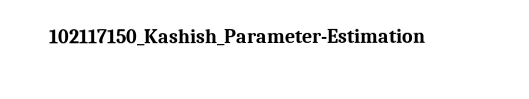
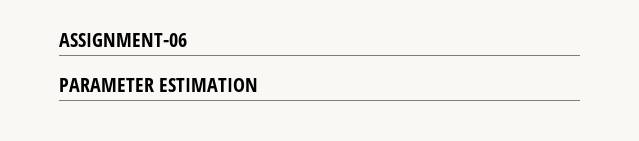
- 102117150_Kashish_Parameter-Estimation
+ ASSIGNMENT-06
+ PARAMETER ESTIMATION

